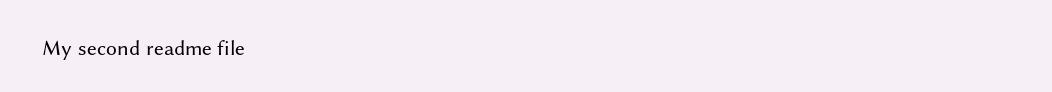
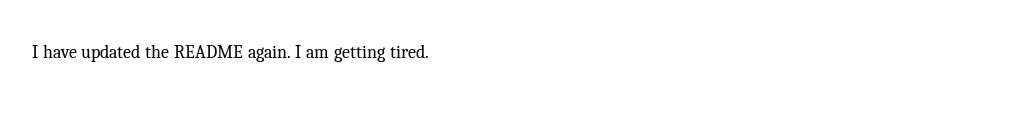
- My second readme file
+ I have updated the README again. I am getting tired.

